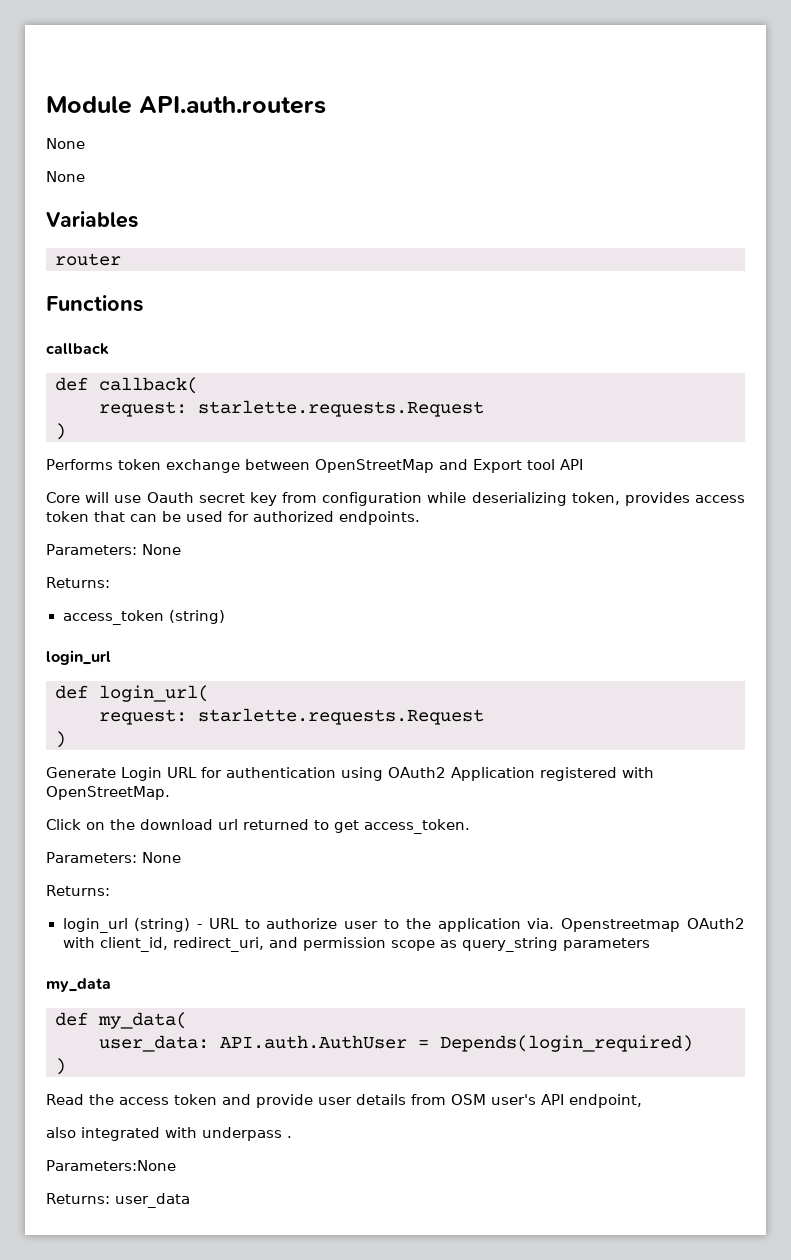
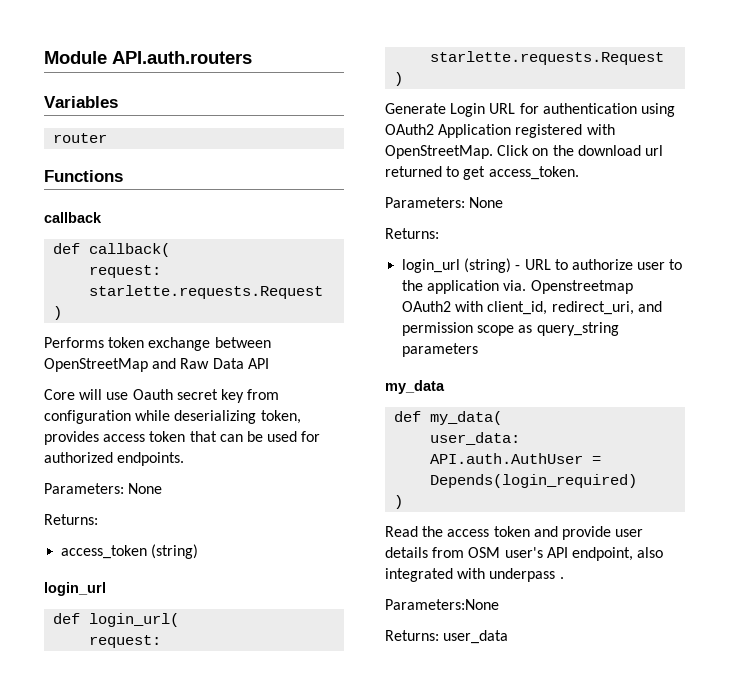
  Module API.auth.routers
- None
- None
- Performs token exchange between OpenStreetMap and Export tool API
+ Performs token exchange between OpenStreetMap and Raw Data API
- Generate Login URL for authentication using OAuth2 Application registered with OpenStreetMap.
- Click on the download url returned to get access_token.
+ Generate Login URL for authentication using OAuth2 Application registered with OpenStreetMap. Click on the download url returned to get access_token.
- Read the access token and provide user details from OSM user's API endpoint,
- also integrated with underpass .
+ Read the access token and provide user details from OSM user's API endpoint, also integrated with underpass .

